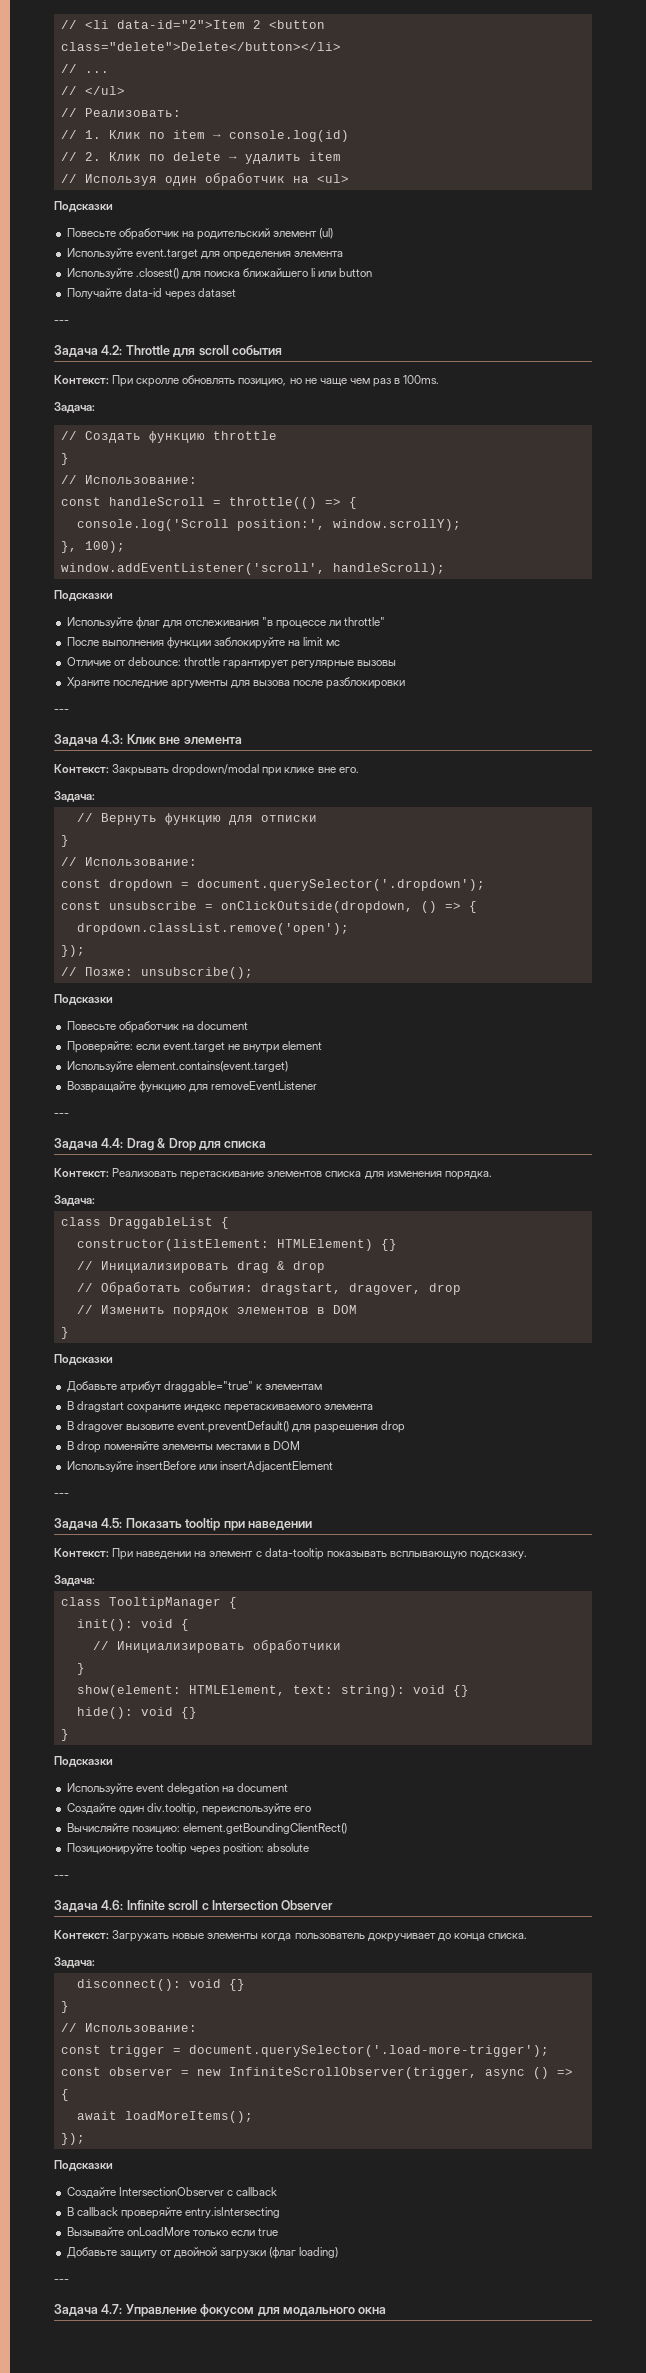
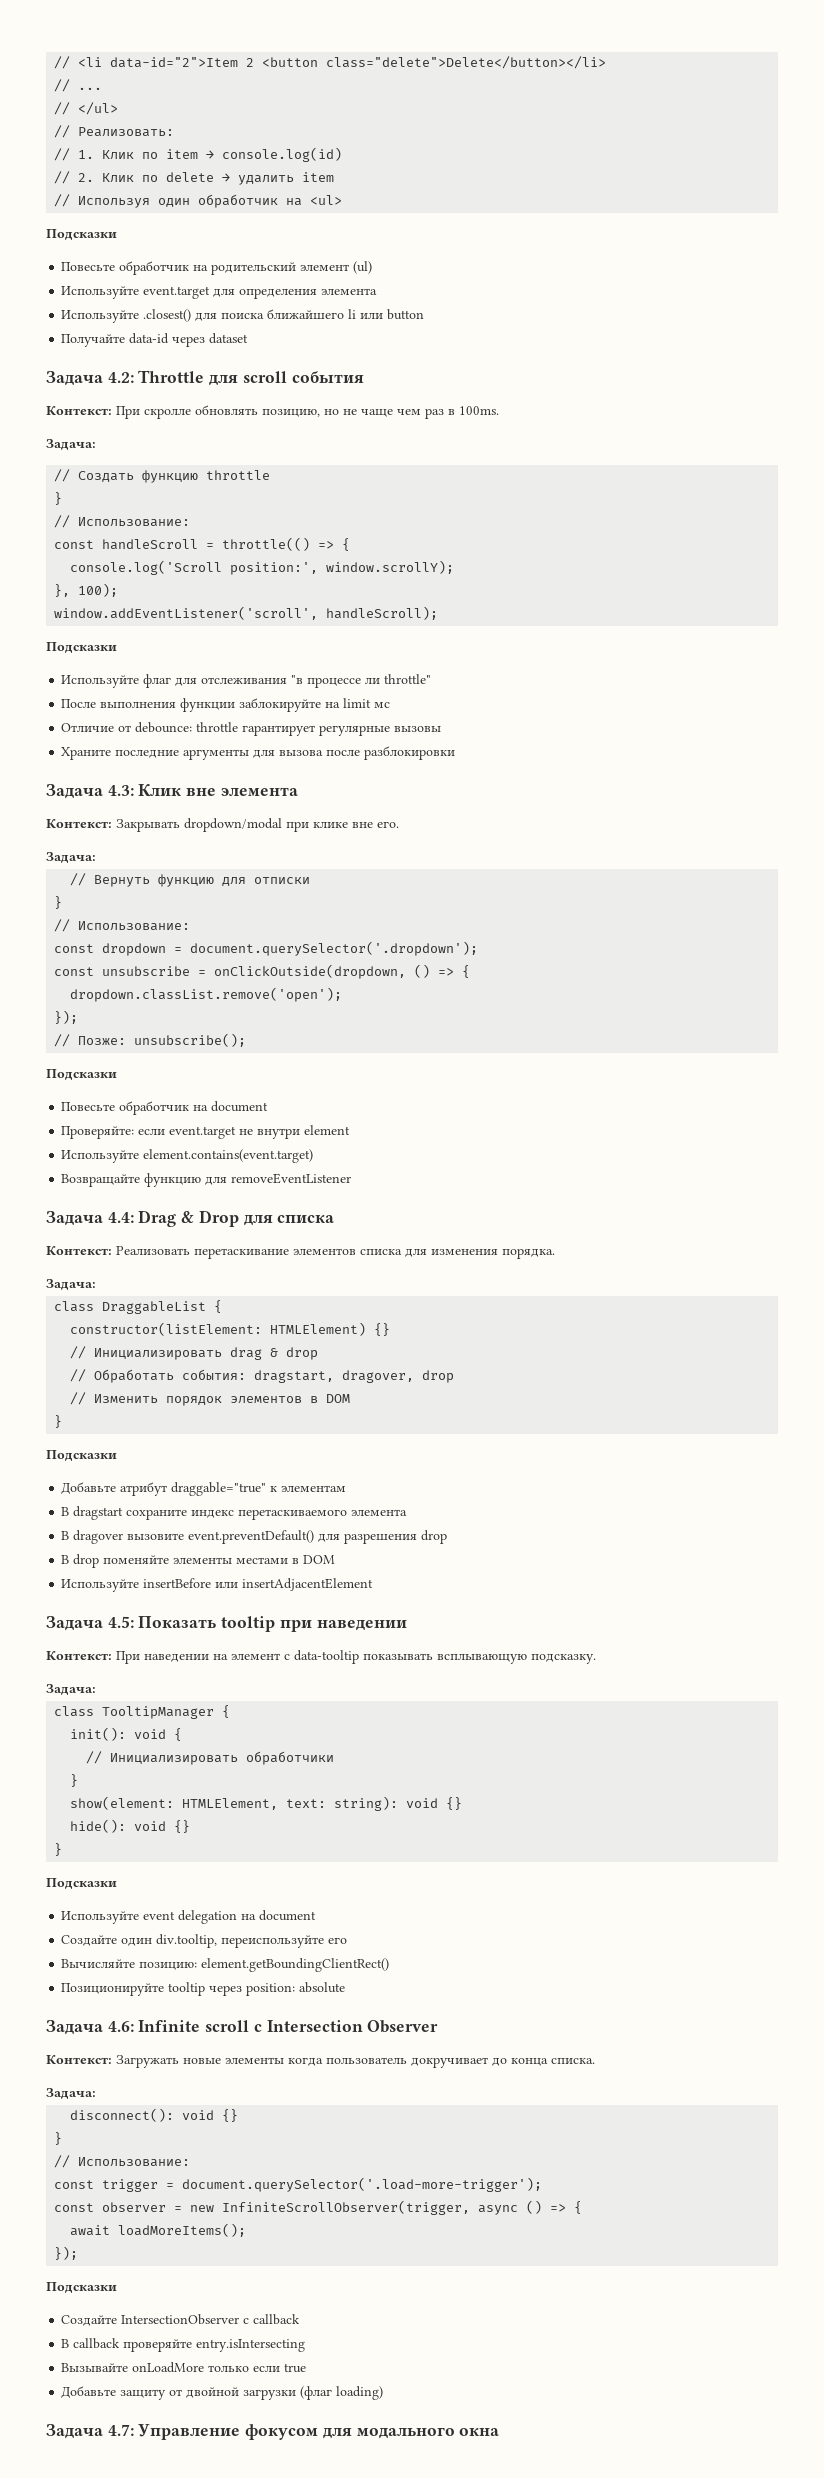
  Получайте data-id через dataset
- ---
  Храните последние аргументы для вызова после разблокировки
- ---
  Возвращайте функцию для removeEventListener
- ---
  Используйте insertBefore или insertAdjacentElement
- ---
  Позиционируйте tooltip через position: absolute
- ---
  Добавьте защиту от двойной загрузки (флаг loading)
- ---

